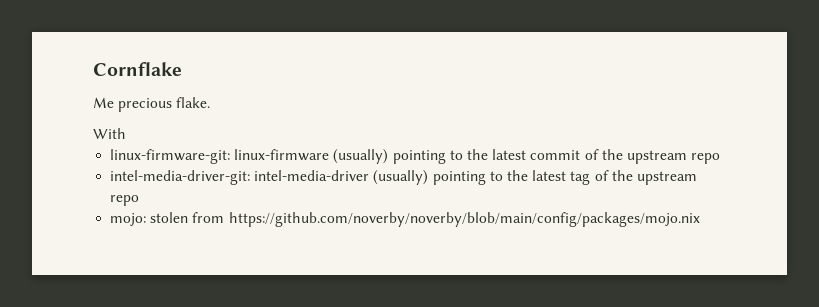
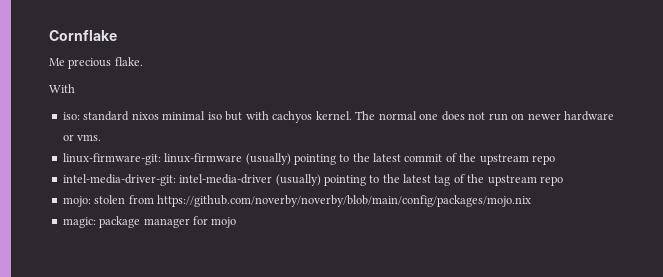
+ iso: standard nixos minimal iso but with cachyos kernel. The normal one does not run on newer hardware or vms.
+ magic: package manager for mojo

